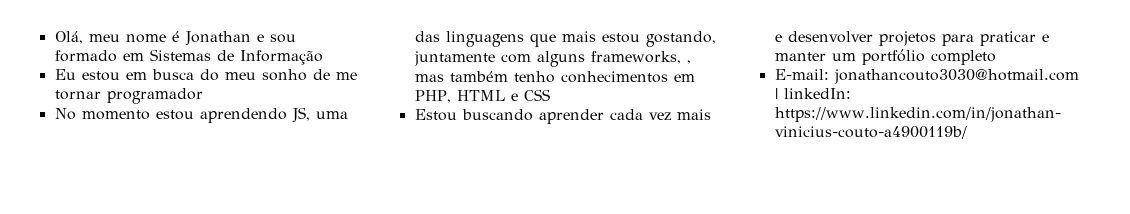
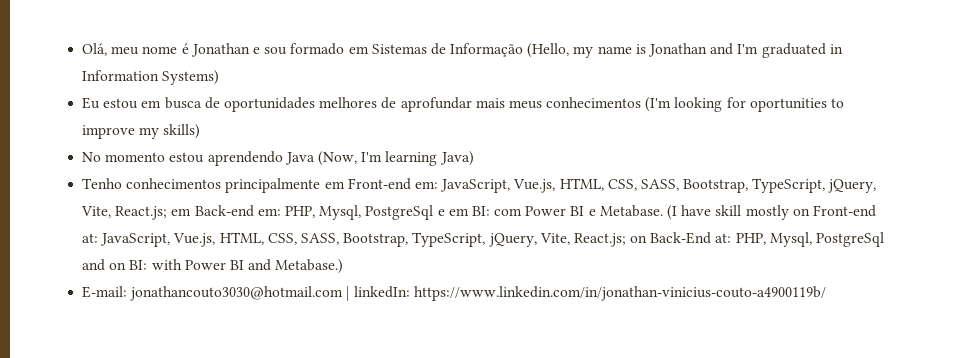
- Olá, meu nome é Jonathan e sou formado em Sistemas de Informação
- Eu estou em busca do meu sonho de me tornar programador
- No momento estou aprendendo JS, uma das linguagens que mais estou gostando, juntamente com alguns frameworks, , mas também tenho conhecimentos em PHP, HTML e CSS
- Estou buscando aprender cada vez mais e desenvolver projetos para praticar e manter um portfólio completo
+ Olá, meu nome é Jonathan e sou formado em Sistemas de Informação (Hello, my name is Jonathan and I'm graduated in Information Systems)
+ Eu estou em busca de oportunidades melhores de aprofundar mais meus conhecimentos (I'm looking for oportunities to improve my skills)
+ No momento estou aprendendo Java (Now, I'm learning Java)
+ Tenho conhecimentos principalmente em Front-end em: JavaScript, Vue.js, HTML, CSS, SASS, Bootstrap, TypeScript, jQuery, Vite, React.js; em Back-end em: PHP, Mysql, PostgreSql e em BI: com Power BI e Metabase. (I have skill mostly on Front-end at: JavaScript, Vue.js, HTML, CSS, SASS, Bootstrap, TypeScript, jQuery, Vite, React.js; on Back-End at: PHP, Mysql, PostgreSql and on BI: with Power BI and Metabase.)

